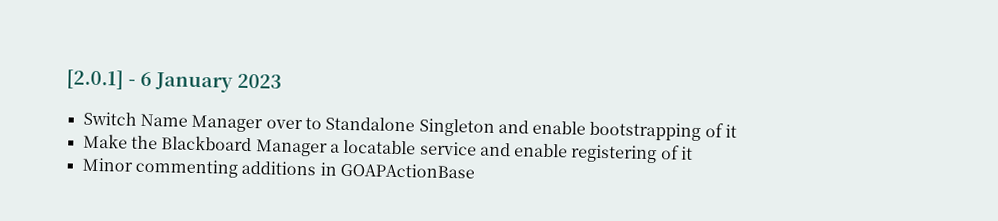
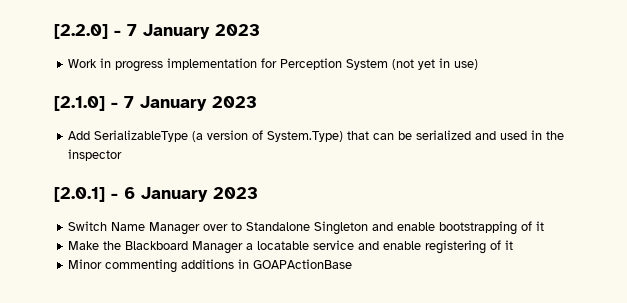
+ [2.2.0] - 7 January 2023
+ Work in progress implementation for Perception System (not yet in use)
+ [2.1.0] - 7 January 2023
+ Add SerializableType (a version of System.Type) that can be serialized and used in the inspector

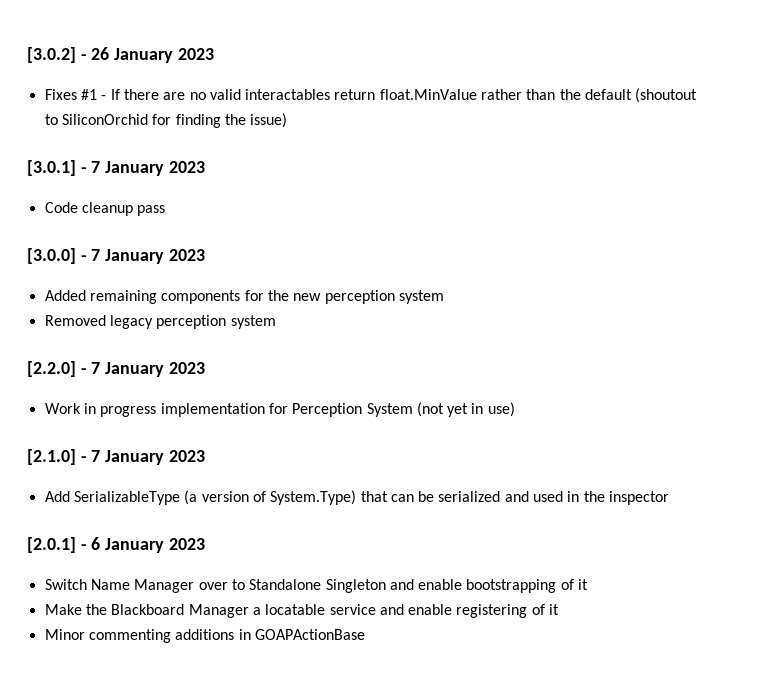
+ [3.0.2] - 26 January 2023
+ Fixes #1 - If there are no valid interactables return float.MinValue rather than the default (shoutout to SiliconOrchid for finding the issue)
+ [3.0.1] - 7 January 2023
+ Code cleanup pass
+ [3.0.0] - 7 January 2023
+ Added remaining components for the new perception system
+ Removed legacy perception system

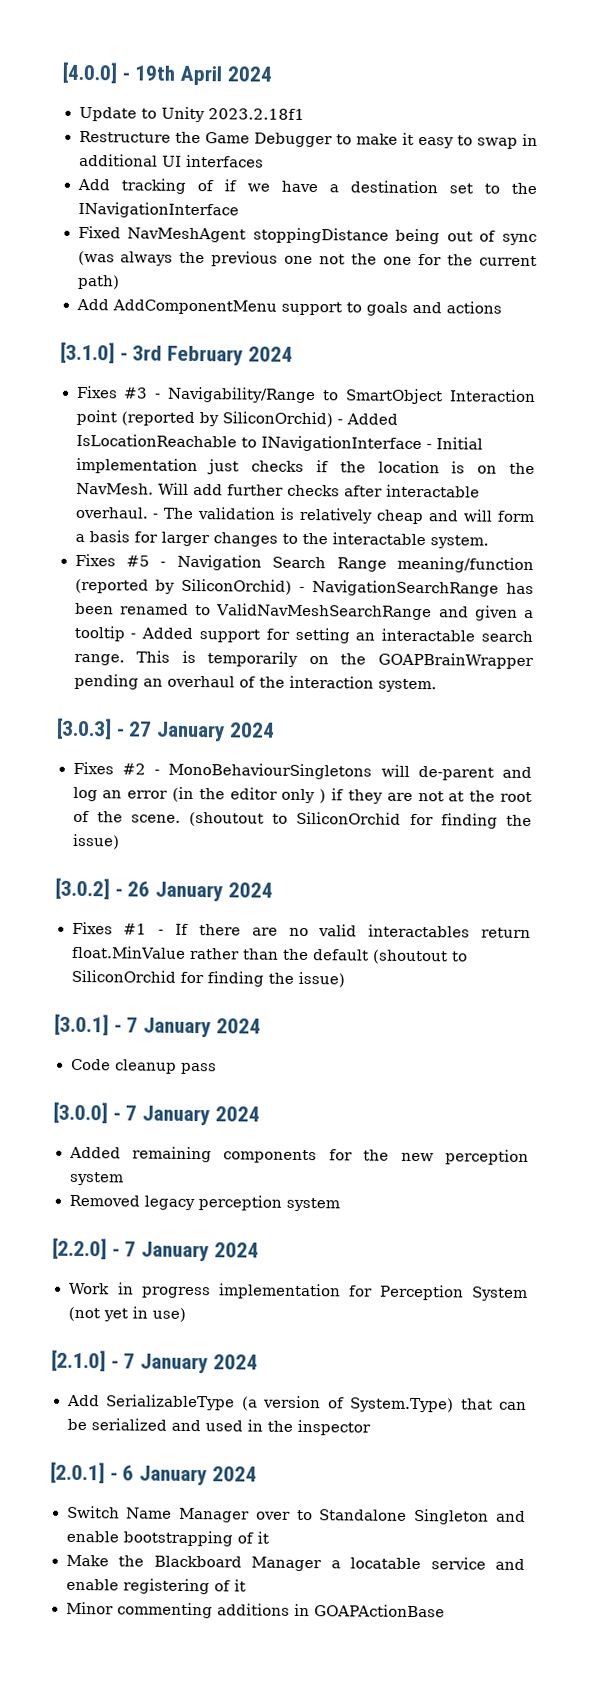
+ [4.0.0] - 19th April 2024
+ Update to Unity 2023.2.18f1
+ Restructure the Game Debugger to make it easy to swap in additional UI interfaces
+ Add tracking of if we have a destination set to the INavigationInterface
+ Fixed NavMeshAgent stoppingDistance being out of sync (was always the previous one not the one for the current path)
+ Add AddComponentMenu support to goals and actions
+ [3.1.0] - 3rd February 2024
+ Fixes #3 - Navigability/Range to SmartObject Interaction point (reported by SiliconOrchid) - Added IsLocationReachable to INavigationInterface - Initial implementation just checks if the location is on the NavMesh. Will add further checks after interactable overhaul. - The validation is relatively cheap and will form a basis for larger changes to the interactable system.
+ Fixes #5 - Navigation Search Range meaning/function (reported by SiliconOrchid) - NavigationSearchRange has been renamed to ValidNavMeshSearchRange and given a tooltip - Added support for setting an interactable search range. This is temporarily on the GOAPBrainWrapper pending an overhaul of the interaction system.
+ [3.0.3] - 27 January 2024
+ Fixes #2 - MonoBehaviourSingletons will de-parent and log an error (in the editor only ) if they are not at the root of the scene. (shoutout to SiliconOrchid for finding the issue)
- [3.0.2] - 26 January 2023
+ [3.0.2] - 26 January 2024
- [3.0.1] - 7 January 2023
+ [3.0.1] - 7 January 2024
- [3.0.0] - 7 January 2023
+ [3.0.0] - 7 January 2024
- [2.2.0] - 7 January 2023
+ [2.2.0] - 7 January 2024
- [2.1.0] - 7 January 2023
+ [2.1.0] - 7 January 2024
- [2.0.1] - 6 January 2023
+ [2.0.1] - 6 January 2024

